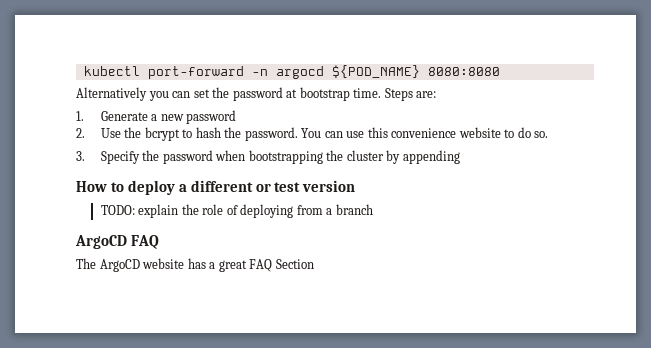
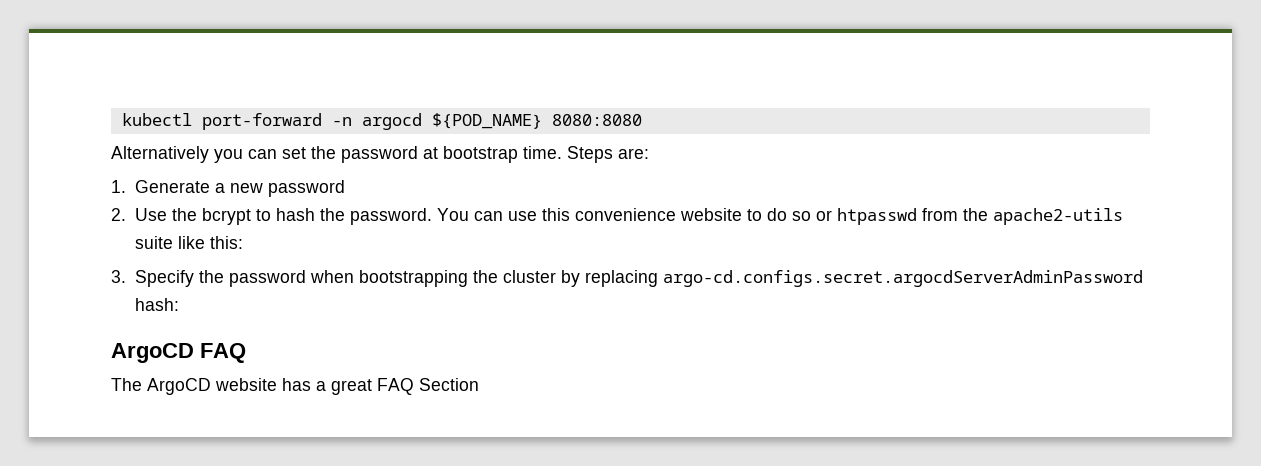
- You can use this convenience website to do so.
+ You can use this convenience website to do so or htpasswd from the apache2-utils suite like this:
- 3. Specify the password when bootstrapping the cluster by appending
- How to deploy a different or test version
- TODO: explain the role of deploying from a branch
+ 3. Specify the password when bootstrapping the cluster by replacing argo-cd.configs.secret.argocdServerAdminPassword hash:

